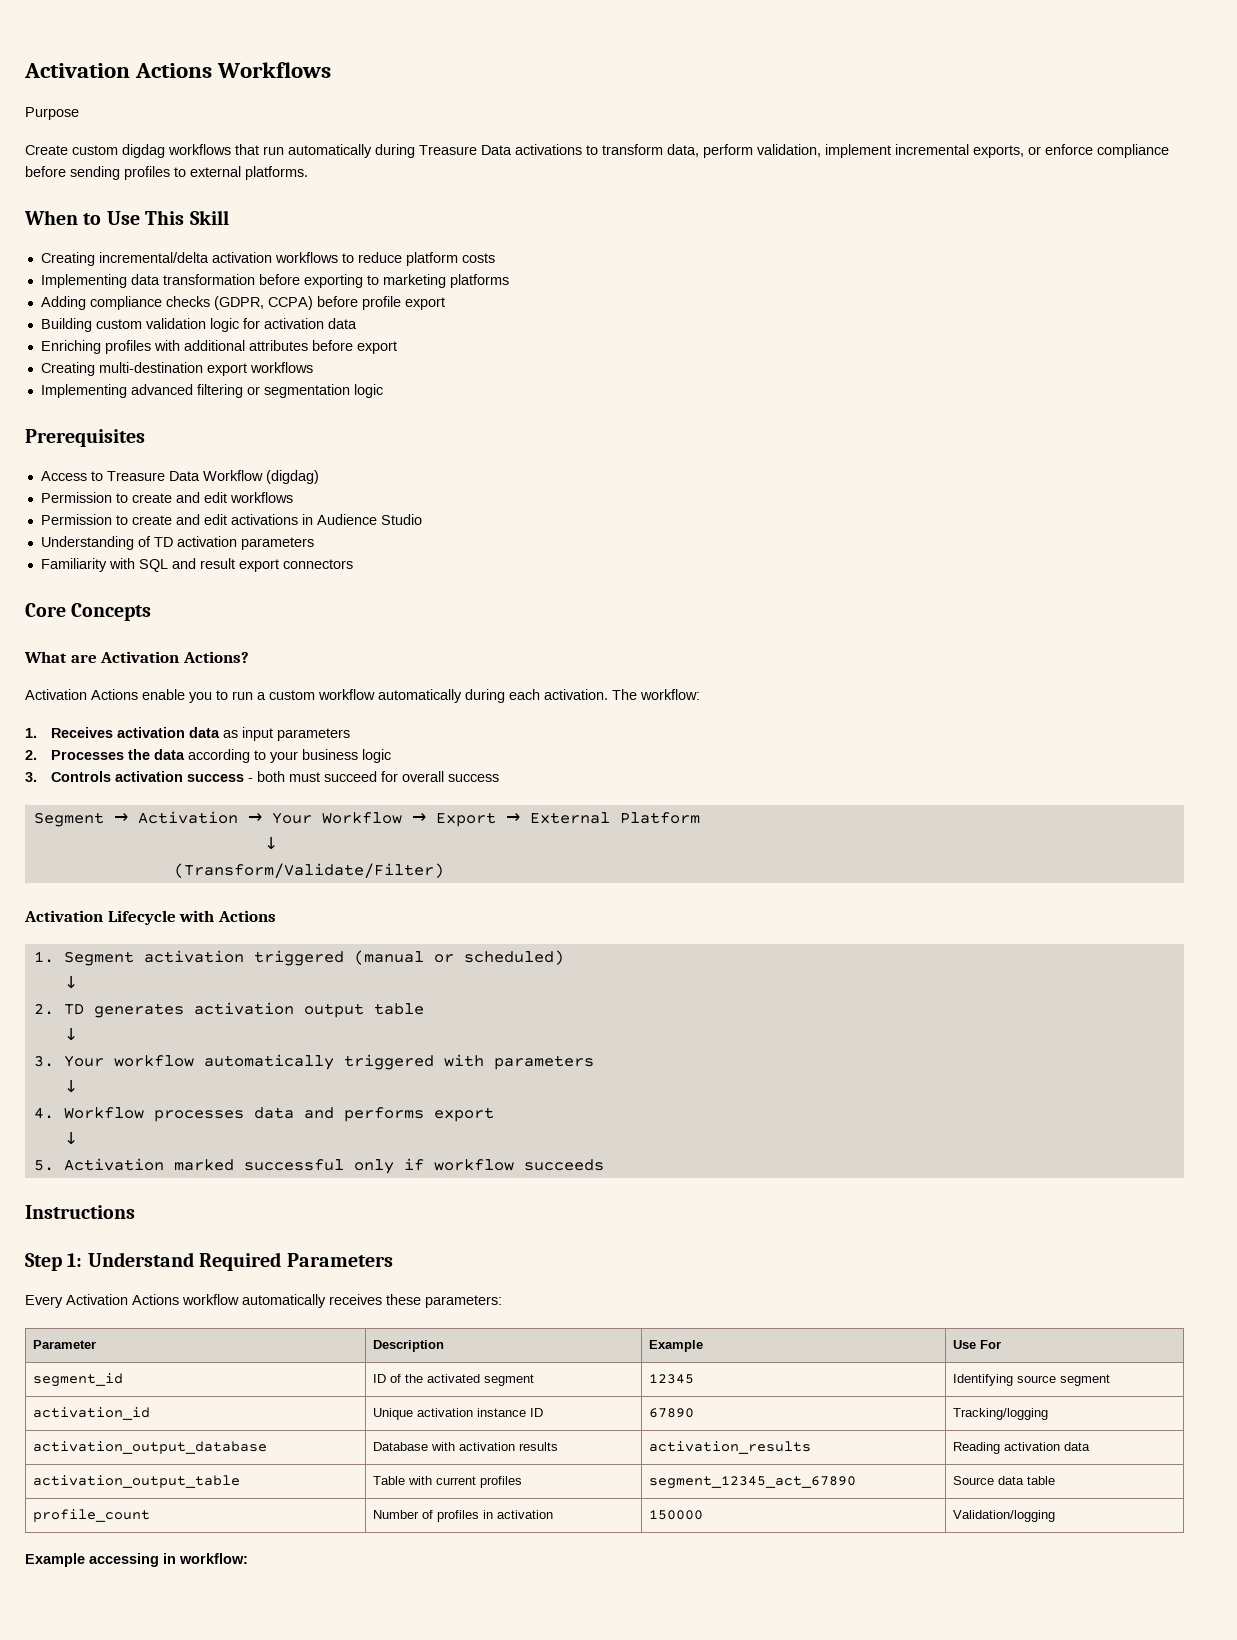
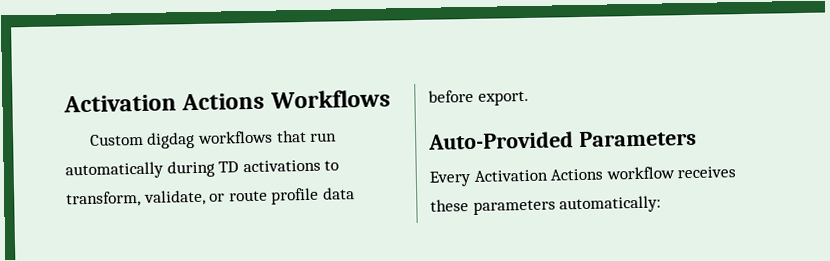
- Purpose
- Create custom digdag workflows that run automatically during Treasure Data activations to transform data, perform validation, implement incremental exports, or enforce compliance before sending profiles to external platforms.
- When to Use This Skill
- Creating incremental/delta activation workflows to reduce platform costs
- Implementing data transformation before exporting to marketing platforms
- Adding compliance checks (GDPR, CCPA) before profile export
- Building custom validation logic for activation data
- Enriching profiles with additional attributes before export
- Creating multi-destination export workflows
- Implementing advanced filtering or segmentation logic
- Prerequisites
- Access to Treasure Data Workflow (digdag)
- Permission to create and edit workflows
- Permission to create and edit activations in Audience Studio
- Understanding of TD activation parameters
- Familiarity with SQL and result export connectors
- Core Concepts
- What are Activation Actions?
- Activation Actions enable you to run a custom workflow automatically during each activation. The workflow:
- 1. Receives activation data as input parameters
- 2. Processes the data according to your business logic
- 3. Controls activation success - both must succeed for overall success
- Segment → Activation → Your Workflow → Export → External Platform
- ↓
- (Transform/Validate/Filter)
- Activation Lifecycle with Actions
- 1. Segment activation triggered (manual or scheduled)
- ↓
- 2. TD generates activation output table
- ↓
- 3. Your workflow automatically triggered with parameters
- ↓
- 4. Workflow processes data and performs export
- ↓
- 5. Activation marked successful only if workflow succeeds
- Instructions
- Step 1: Understand Required Parameters
+ Custom digdag workflows that run automatically during TD activations to transform, validate, or route profile data before export.
+ Auto-Provided Parameters
- Every Activation Actions workflow automatically receives these parameters:
- Parameter | Description | Example | Use For
- segment_id | ID of the activated segment | 12345 | Identifying source segment
- activation_id | Unique activation instance ID | 67890 | Tracking/logging
- activation_output_database | Database with activation results | activation_results | Reading activation data
- activation_output_table | Table with current profiles | segment_12345_act_67890 | Source data table
- profile_count | Number of profiles in activation | 150000 | Validation/logging
- Example accessing in workflow:
+ Every Activation Actions workflow receives these parameters automatically:

